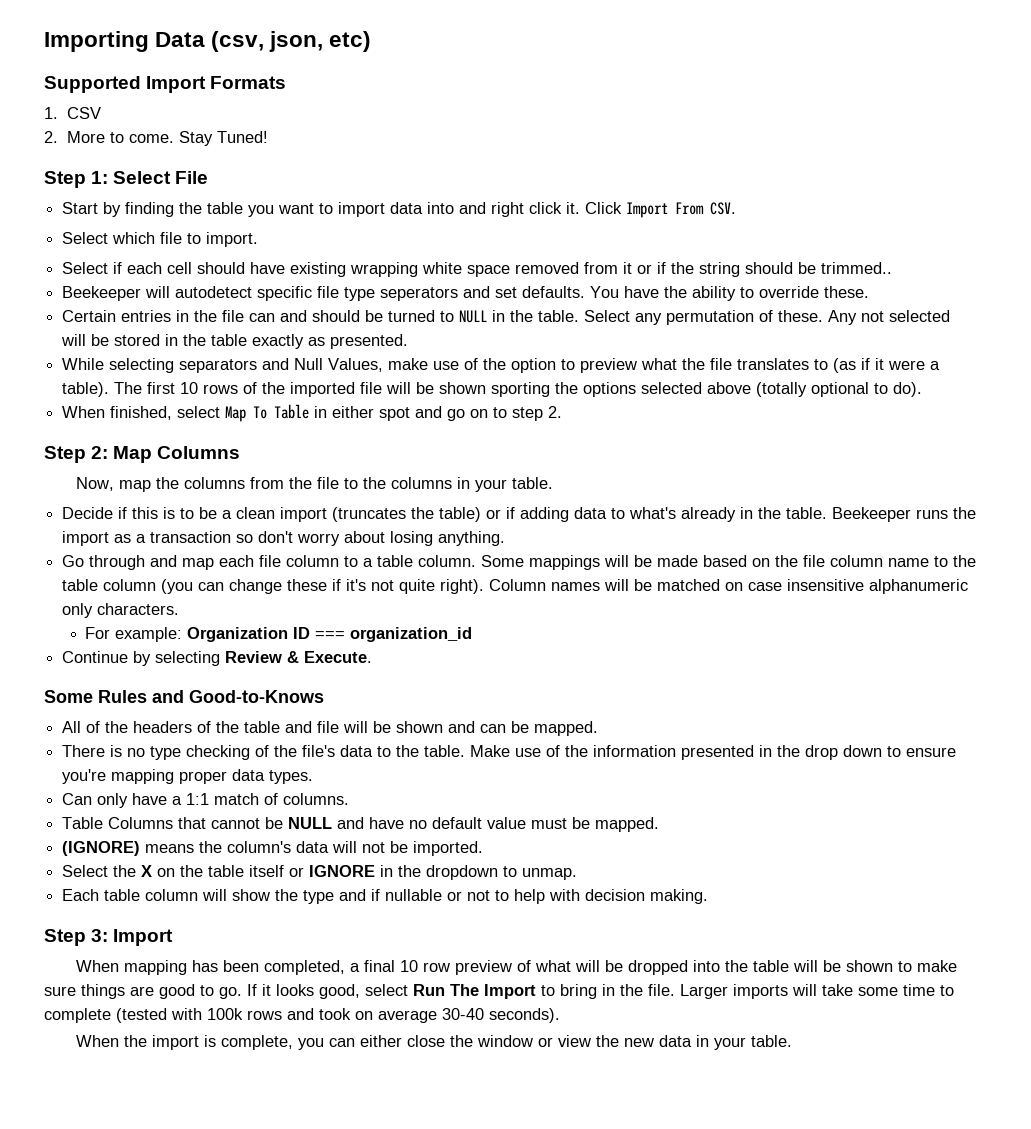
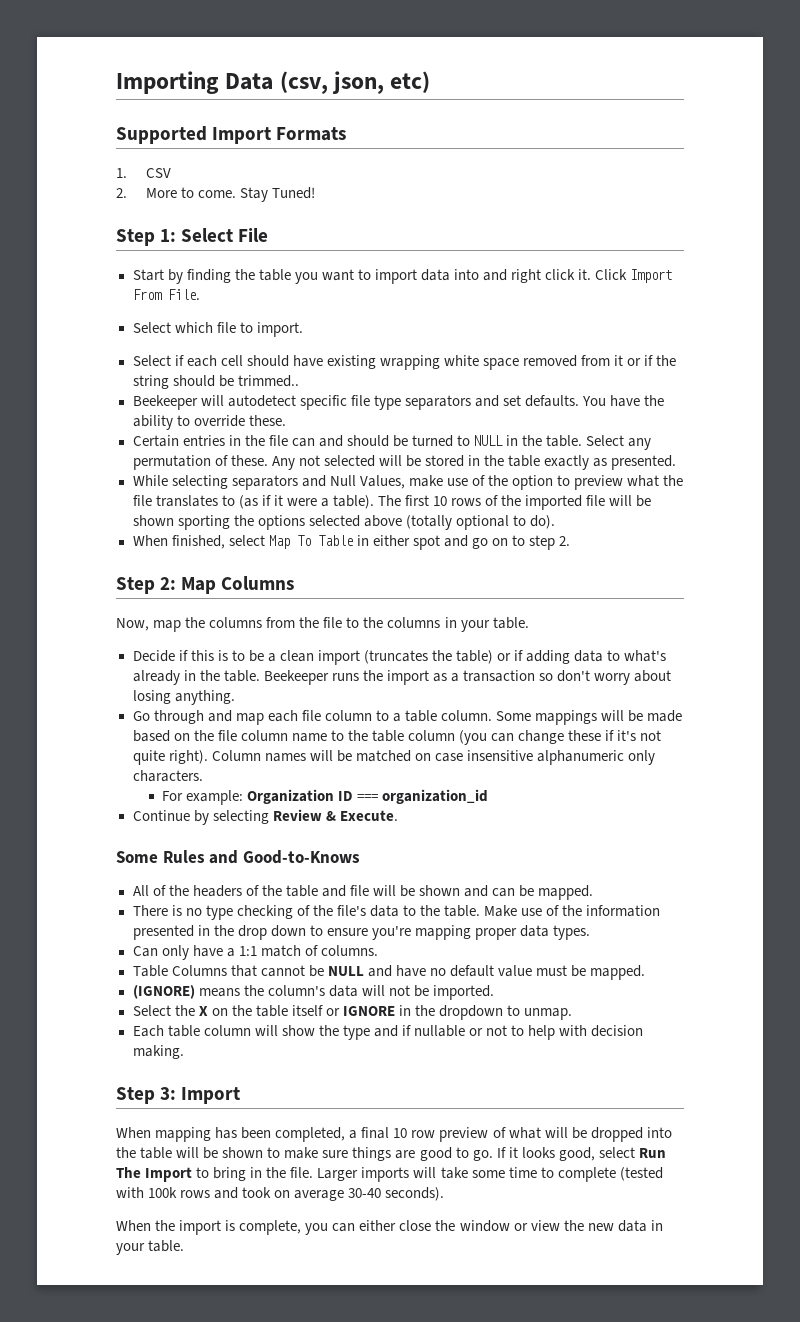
- Click Import From CSV.
+ Click Import From File.
- Beekeeper will autodetect specific file type seperators and set defaults.
+ Beekeeper will autodetect specific file type separators and set defaults.

